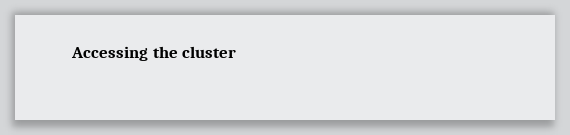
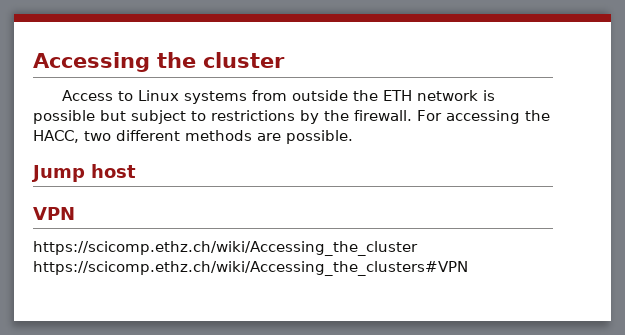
+ Access to Linux systems from outside the ETH network is possible but subject to restrictions by the firewall. For accessing the HACC, two different methods are possible.
+ Jump host
+ VPN
+ https://scicomp.ethz.ch/wiki/Accessing_the_cluster https://scicomp.ethz.ch/wiki/Accessing_the_clusters#VPN

